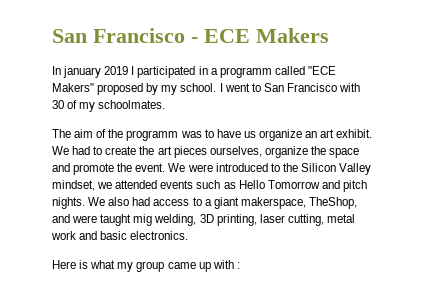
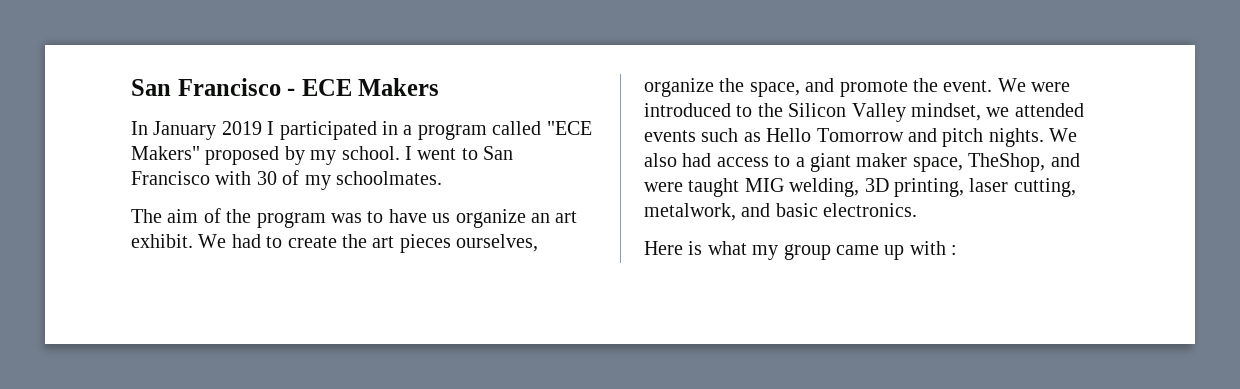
- In january 2019 I participated in a programm called "ECE Makers" proposed by my school.
+ In January 2019 I participated in a program called "ECE Makers" proposed by my school.
- The aim of the programm was to have us organize an art exhibit.
+ The aim of the program was to have us organize an art exhibit.
- We had to create the art pieces ourselves, organize the space and promote the event.
+ We had to create the art pieces ourselves, organize the space, and promote the event.
- We also had access to a giant makerspace, TheShop, and were taught mig welding, 3D printing, laser cutting, metal work and basic electronics.
+ We also had access to a giant maker space, TheShop, and were taught MIG welding, 3D printing, laser cutting, metalwork, and basic electronics.

